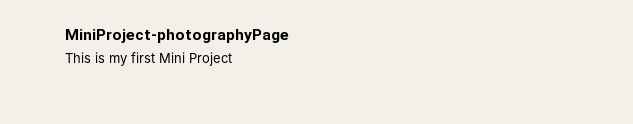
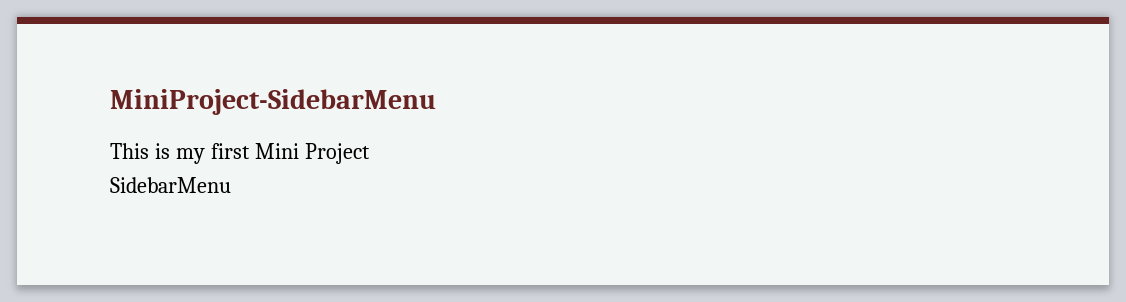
- MiniProject-photographyPage
+ MiniProject-SidebarMenu
+ SidebarMenu

